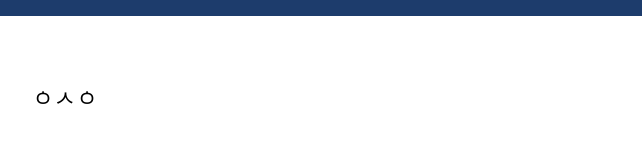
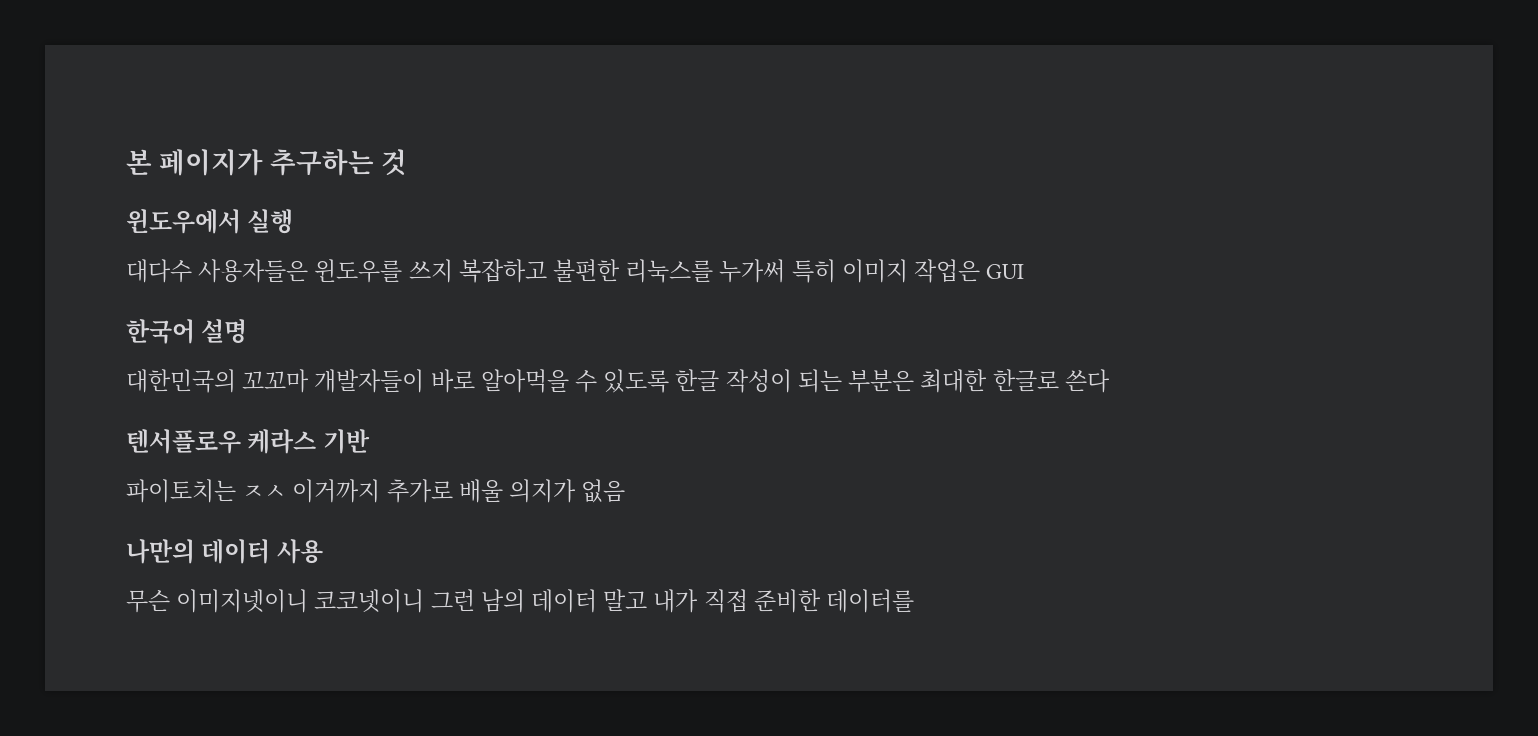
- ㅇㅅㅇ
+ 본 페이지가 추구하는 것
+ 윈도우에서 실행
+ 대다수 사용자들은 윈도우를 쓰지 복잡하고 불편한 리눅스를 누가써 특히 이미지 작업은 GUI
+ 한국어 설명
+ 대한민국의 꼬꼬마 개발자들이 바로 알아먹을 수 있도록 한글 작성이 되는 부분은 최대한 한글로 쓴다
+ 텐서플로우 케라스 기반
+ 파이토치는 ㅈㅅ 이거까지 추가로 배울 의지가 없음
+ 나만의 데이터 사용
+ 무슨 이미지넷이니 코코넷이니 그런 남의 데이터 말고 내가 직접 준비한 데이터를

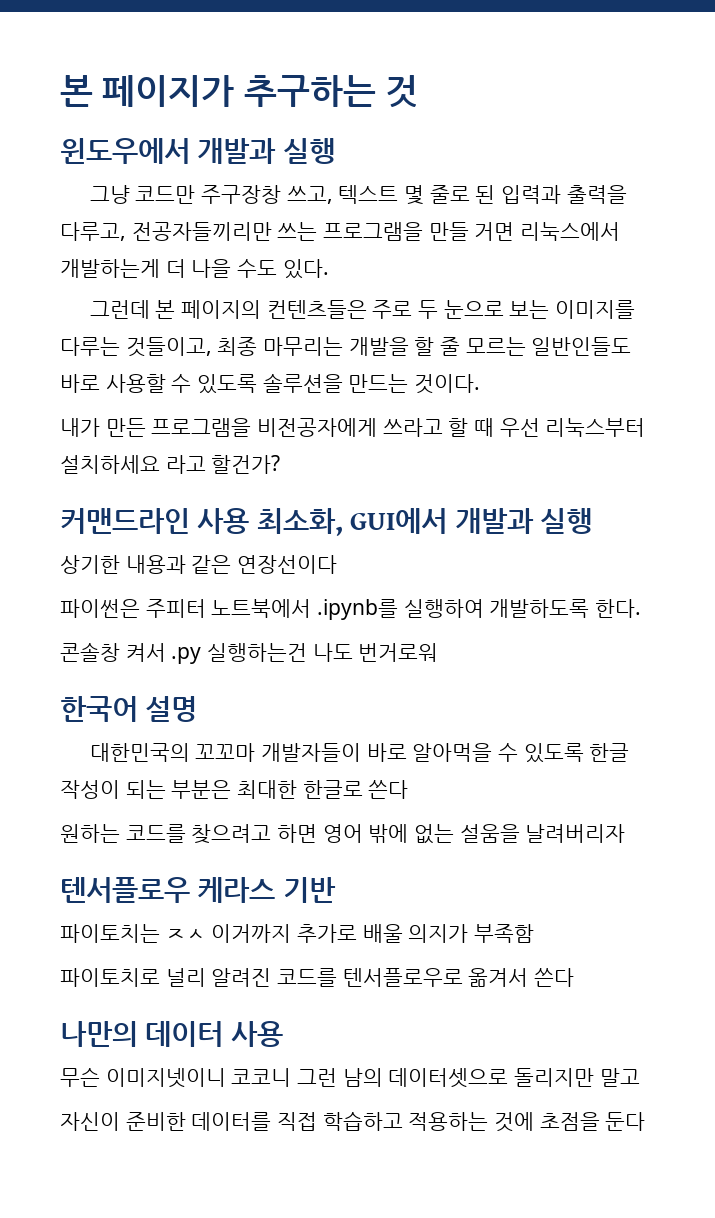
- 윈도우에서 실행
- 대다수 사용자들은 윈도우를 쓰지 복잡하고 불편한 리눅스를 누가써 특히 이미지 작업은 GUI
+ 윈도우에서 개발과 실행
+ 그냥 코드만 주구장창 쓰고, 텍스트 몇 줄로 된 입력과 출력을 다루고, 전공자들끼리만 쓰는 프로그램을 만들 거면 리눅스에서 개발하는게 더 나을 수도 있다.
+ 그런데 본 페이지의 컨텐츠들은 주로 두 눈으로 보는 이미지를 다루는 것들이고, 최종 마무리는 개발을 할 줄 모르는 일반인들도 바로 사용할 수 있도록 솔루션을 만드는 것이다.
+ 내가 만든 프로그램을 비전공자에게 쓰라고 할 때 우선 리눅스부터 설치하세요 라고 할건가?
+ 커맨드라인 사용 최소화, GUI에서 개발과 실행
+ 상기한 내용과 같은 연장선이다
+ 파이썬은 주피터 노트북에서 .ipynb를 실행하여 개발하도록 한다.
+ 콘솔창 켜서 .py 실행하는건 나도 번거로워
+ 원하는 코드를 찾으려고 하면 영어 밖에 없는 설움을 날려버리자
- 파이토치는 ㅈㅅ 이거까지 추가로 배울 의지가 없음
+ 파이토치는 ㅈㅅ 이거까지 추가로 배울 의지가 부족함
+ 파이토치로 널리 알려진 코드를 텐서플로우로 옮겨서 쓴다
- 무슨 이미지넷이니 코코넷이니 그런 남의 데이터 말고 내가 직접 준비한 데이터를
+ 무슨 이미지넷이니 코코니 그런 남의 데이터셋으로 돌리지만 말고
+ 자신이 준비한 데이터를 직접 학습하고 적용하는 것에 초점을 둔다

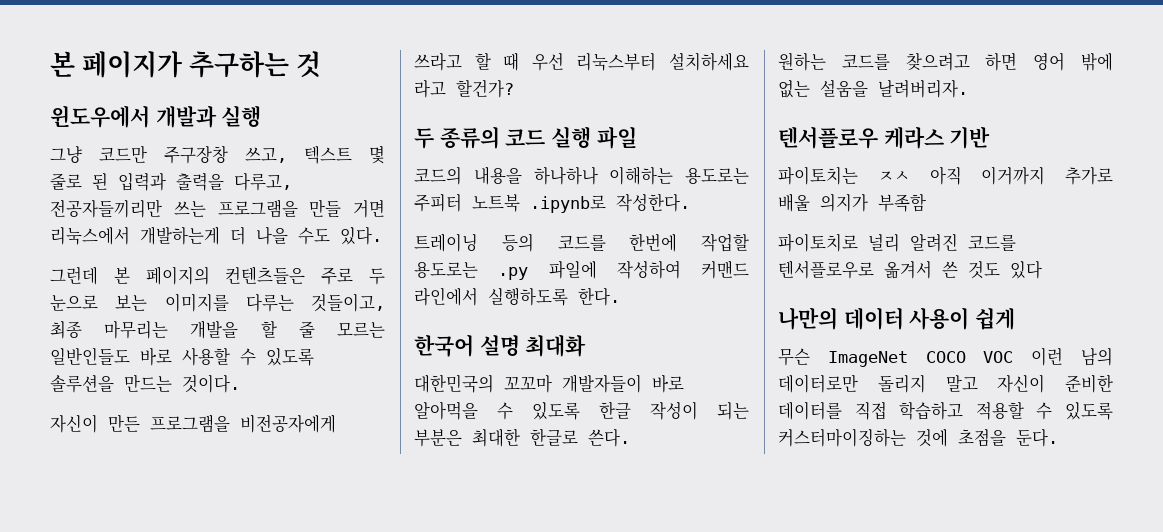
- 내가 만든 프로그램을 비전공자에게 쓰라고 할 때 우선 리눅스부터 설치하세요 라고 할건가?
+ 자신이 만든 프로그램을 비전공자에게 쓰라고 할 때 우선 리눅스부터 설치하세요 라고 할건가?
- 커맨드라인 사용 최소화, GUI에서 개발과 실행
- 상기한 내용과 같은 연장선이다
- 파이썬은 주피터 노트북에서 .ipynb를 실행하여 개발하도록 한다.
- 콘솔창 켜서 .py 실행하는건 나도 번거로워
+ 두 종류의 코드 실행 파일
+ 코드의 내용을 하나하나 이해하는 용도로는 주피터 노트북 .ipynb로 작성한다.
+ 트레이닝 등의 코드를 한번에 작업할 용도로는 .py 파일에 작성하여 커맨드 라인에서 실행하도록 한다.
- 한국어 설명
+ 한국어 설명 최대화
- 대한민국의 꼬꼬마 개발자들이 바로 알아먹을 수 있도록 한글 작성이 되는 부분은 최대한 한글로 쓴다
+ 대한민국의 꼬꼬마 개발자들이 바로 알아먹을 수 있도록 한글 작성이 되는 부분은 최대한 한글로 쓴다.
- 원하는 코드를 찾으려고 하면 영어 밖에 없는 설움을 날려버리자
+ 원하는 코드를 찾으려고 하면 영어 밖에 없는 설움을 날려버리자.
- 파이토치는 ㅈㅅ 이거까지 추가로 배울 의지가 부족함
+ 파이토치는 ㅈㅅ 아직 이거까지 추가로 배울 의지가 부족함
- 파이토치로 널리 알려진 코드를 텐서플로우로 옮겨서 쓴다
+ 파이토치로 널리 알려진 코드를 텐서플로우로 옮겨서 쓴 것도 있다
- 나만의 데이터 사용
+ 나만의 데이터 사용이 쉽게
- 무슨 이미지넷이니 코코니 그런 남의 데이터셋으로 돌리지만 말고
- 자신이 준비한 데이터를 직접 학습하고 적용하는 것에 초점을 둔다
+ 무슨 ImageNet COCO VOC 이런 남의 데이터로만 돌리지 말고 자신이 준비한 데이터를 직접 학습하고 적용할 수 있도록 커스터마이징하는 것에 초점을 둔다.

